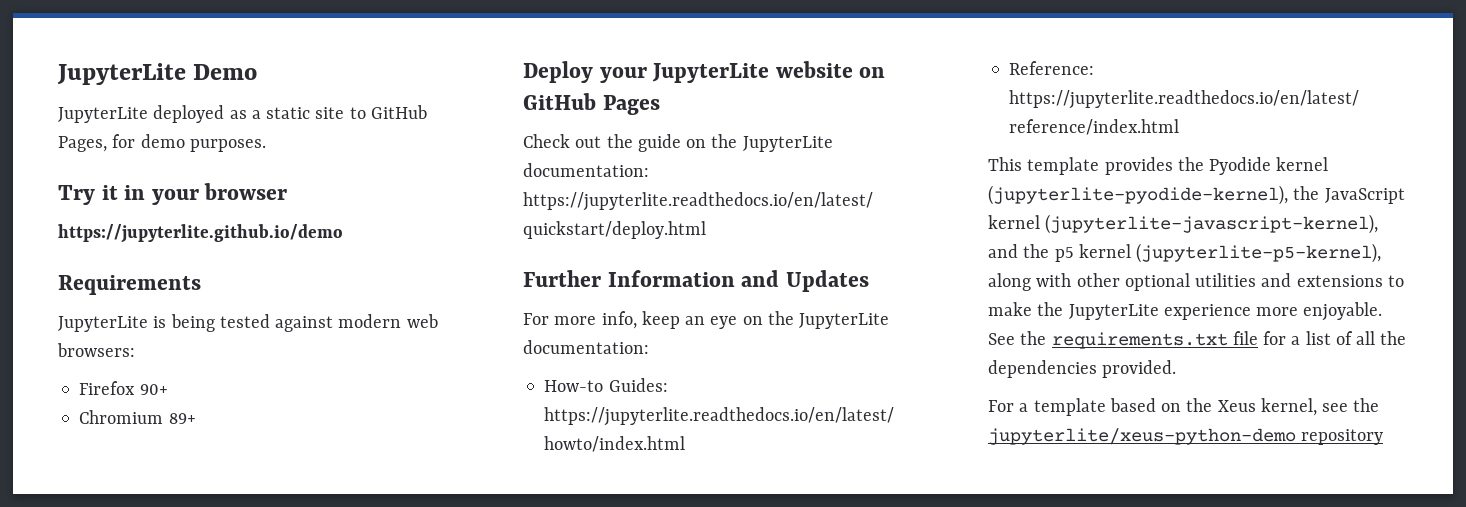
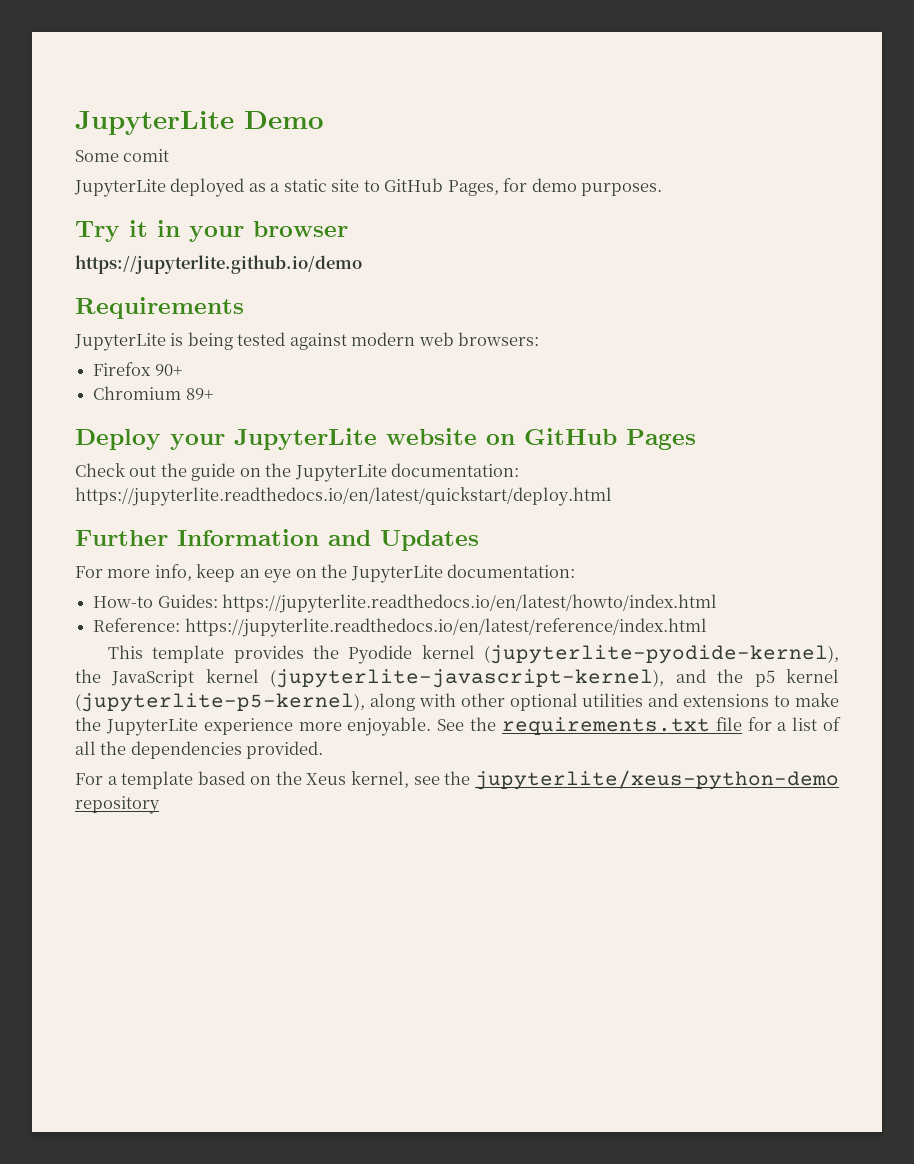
+ Some comit

